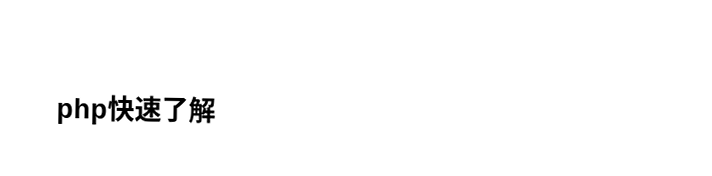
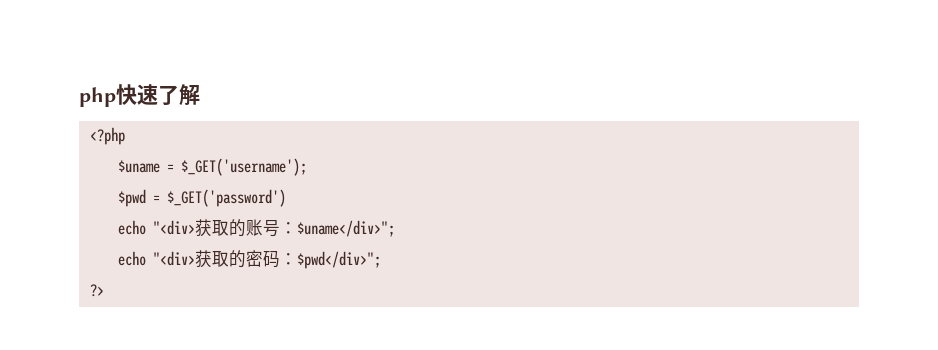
+ <?php
+ $uname = $_GET('username');
+ $pwd = $_GET('password')
+ echo "<div>获取的账号：$uname</div>";
+ echo "<div>获取的密码：$pwd</div>";
+ ?>

